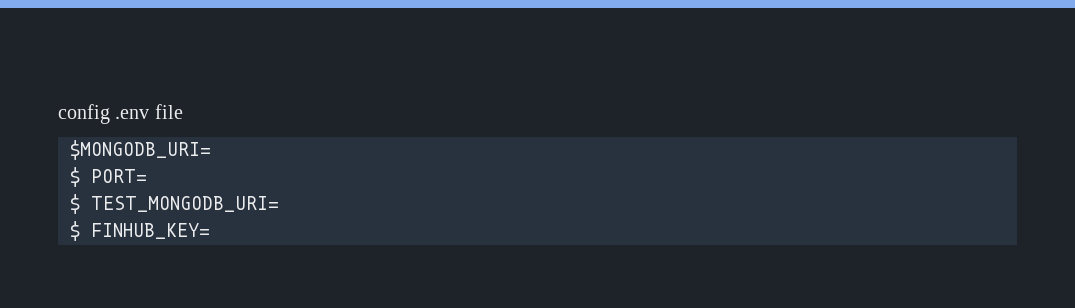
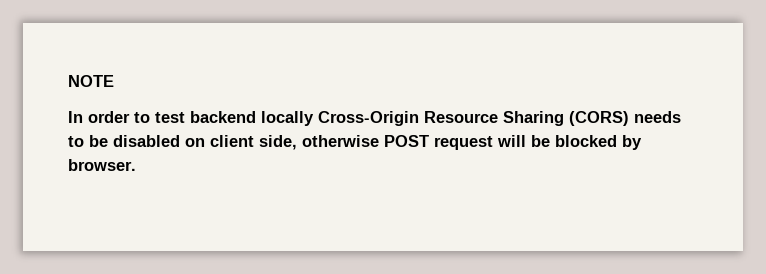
- config .env file
- $MONGODB_URI=
- $ PORT=
- $ TEST_MONGODB_URI=
- $ FINHUB_KEY=
+ NOTE
+ In order to test backend locally Cross-Origin Resource Sharing (CORS) needs to be disabled on client side, otherwise POST request will be blocked by browser.

